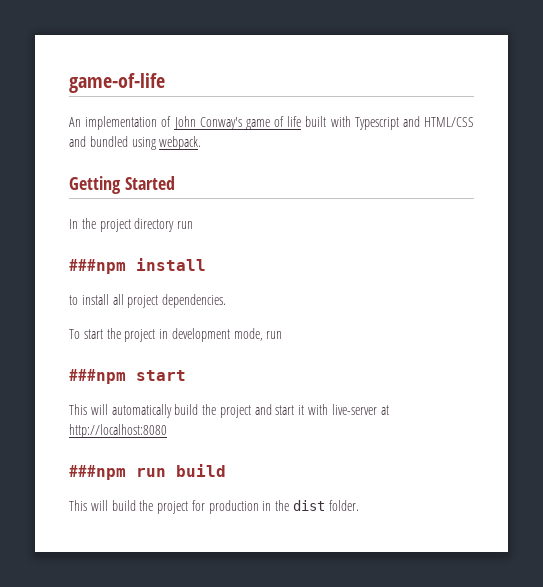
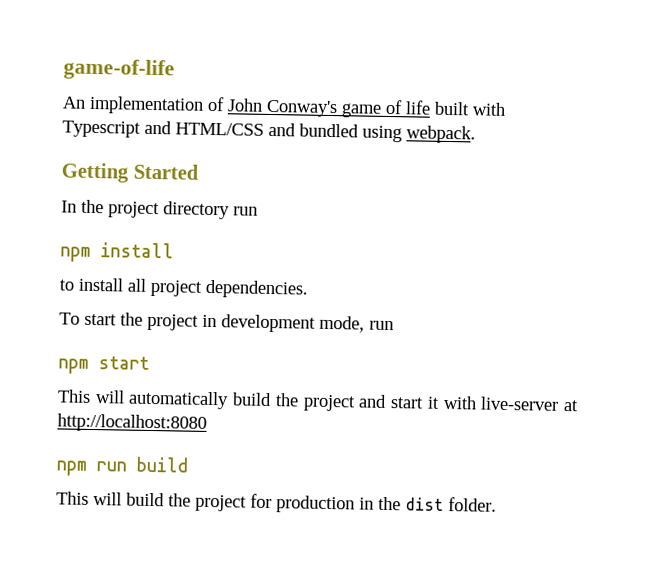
- ###npm install
+ npm install
- ###npm start
+ npm start
- ###npm run build
+ npm run build

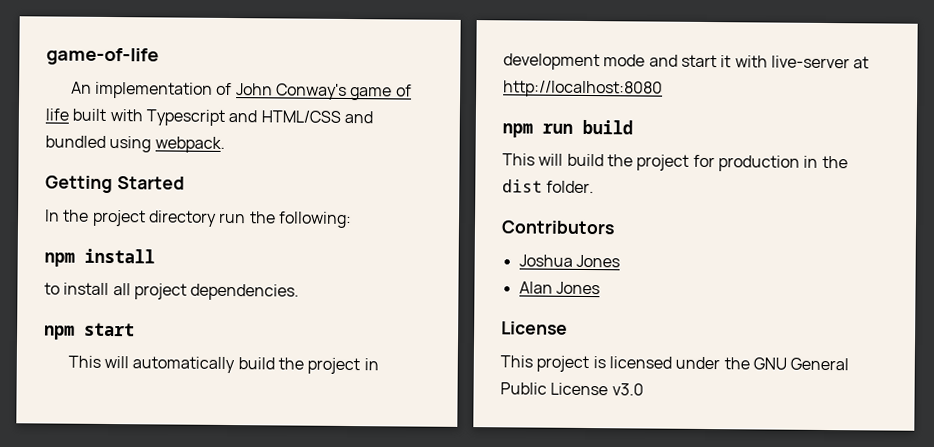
- In the project directory run
+ In the project directory run the following:
- To start the project in development mode, run
- This will automatically build the project and start it with live-server at http://localhost:8080
+ This will automatically build the project in development mode and start it with live-server at http://localhost:8080
+ Contributors
+ Joshua Jones
+ Alan Jones
+ License
+ This project is licensed under the GNU General Public License v3.0

